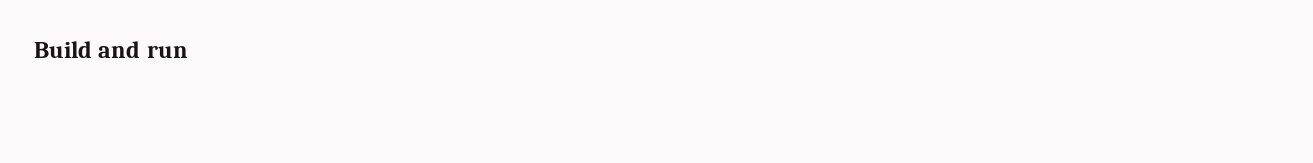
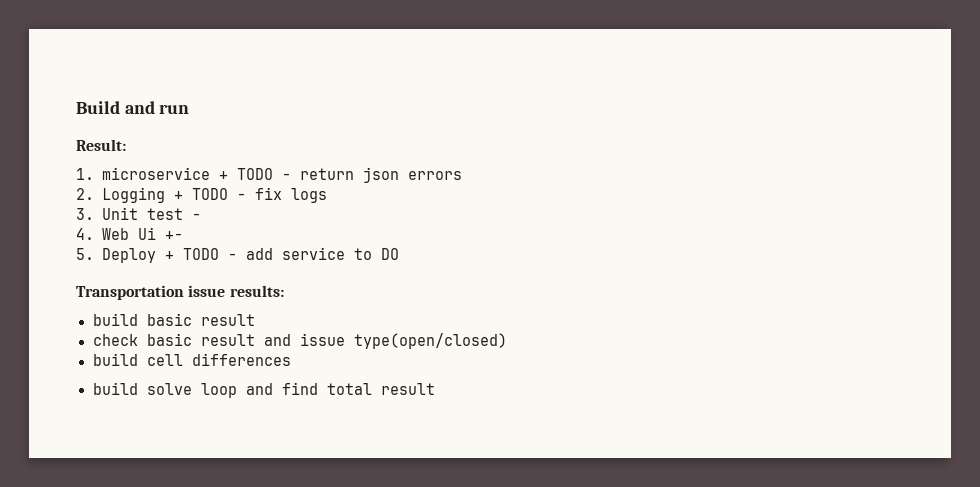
+ Result:
+ 1. microservice + TODO - return json errors
+ 2. Logging + TODO - fix logs
+ 3. Unit test -
+ 4. Web Ui +-
+ 5. Deploy + TODO - add service to DO
+ Transportation issue results:
+ build basic result
+ check basic result and issue type(open/closed)
+ build cell differences
+ build solve loop and find total result

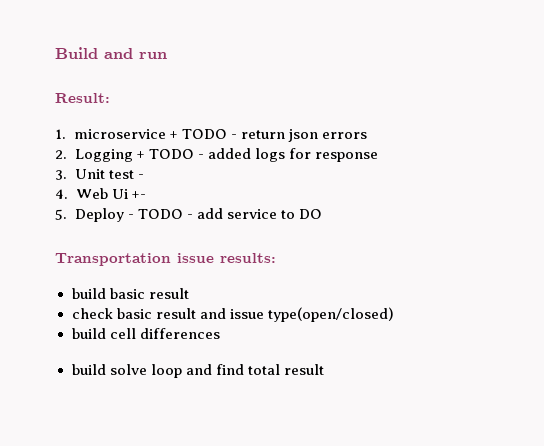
- 2. Logging + TODO - fix logs
+ 2. Logging + TODO - added logs for response
- 5. Deploy + TODO - add service to DO
+ 5. Deploy - TODO - add service to DO

